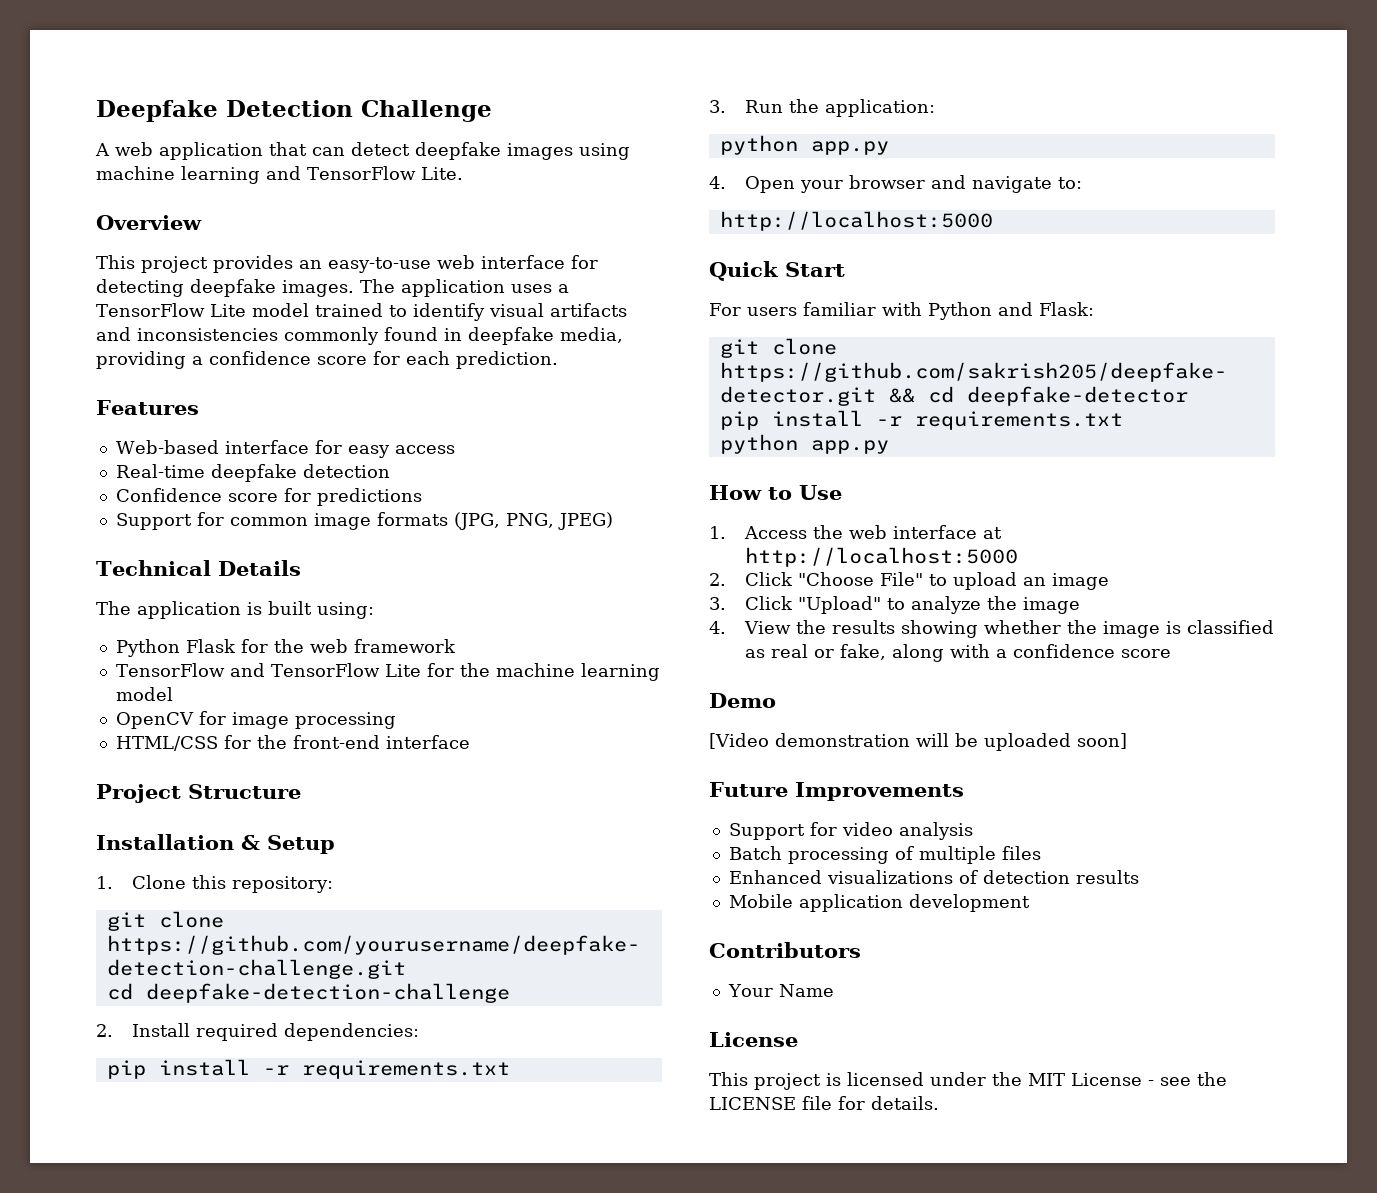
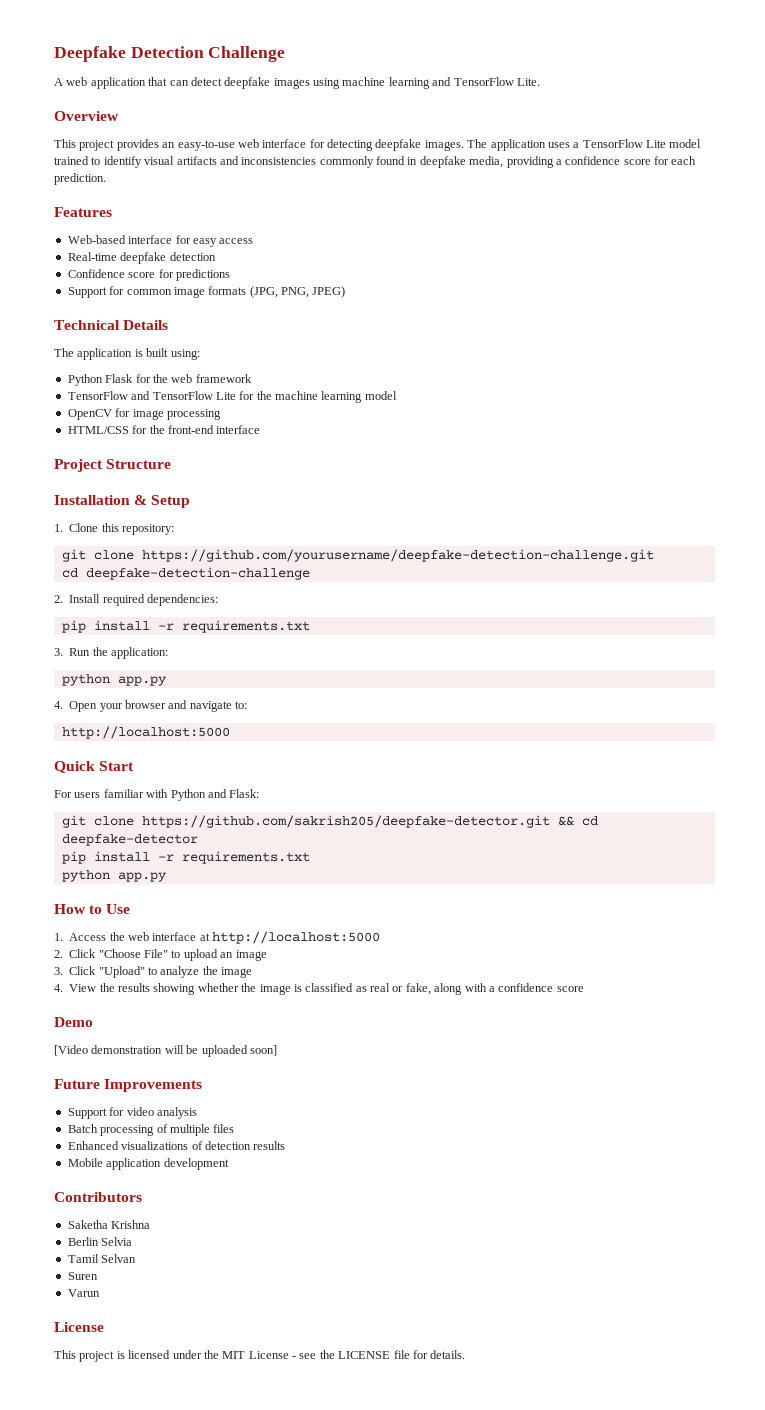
- Your Name
+ Saketha Krishna
+ Berlin Selvia
+ Tamil Selvan
+ Suren
+ Varun

